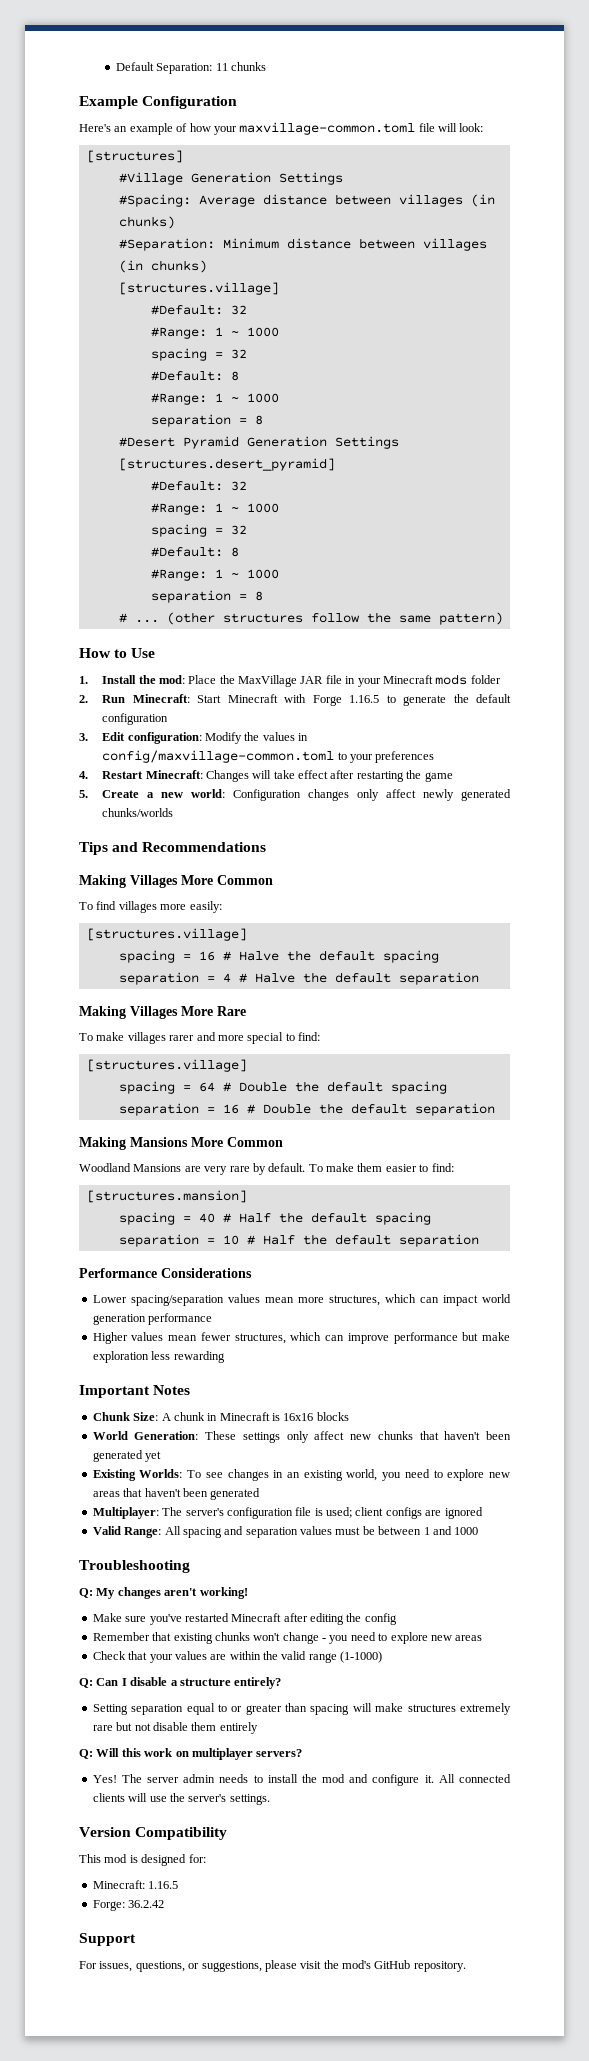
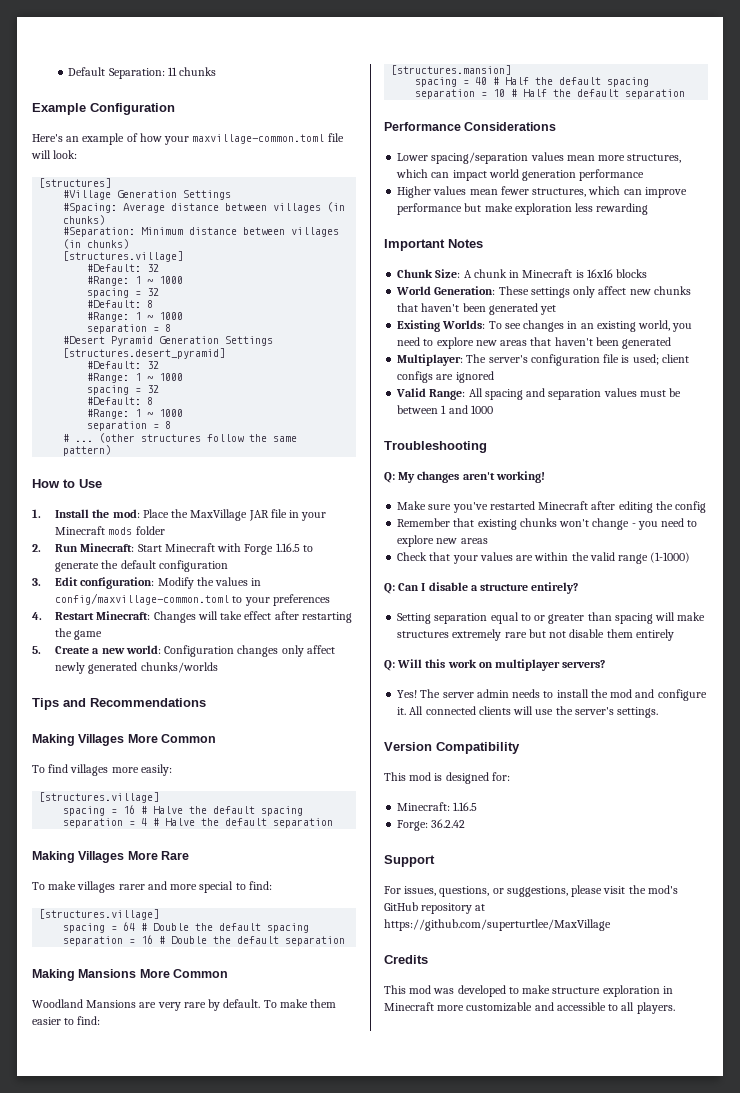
- For issues, questions, or suggestions, please visit the mod's GitHub repository.
+ For issues, questions, or suggestions, please visit the mod's GitHub repository at https://github.com/superturtlee/MaxVillage
+ Credits
+ This mod was developed to make structure exploration in Minecraft more customizable and accessible to all players.

